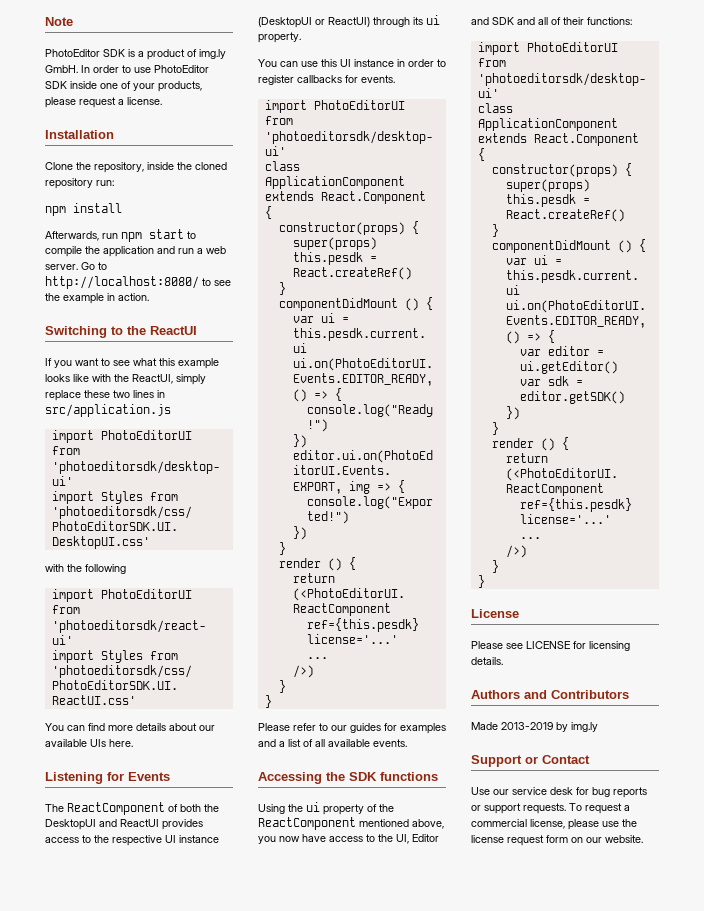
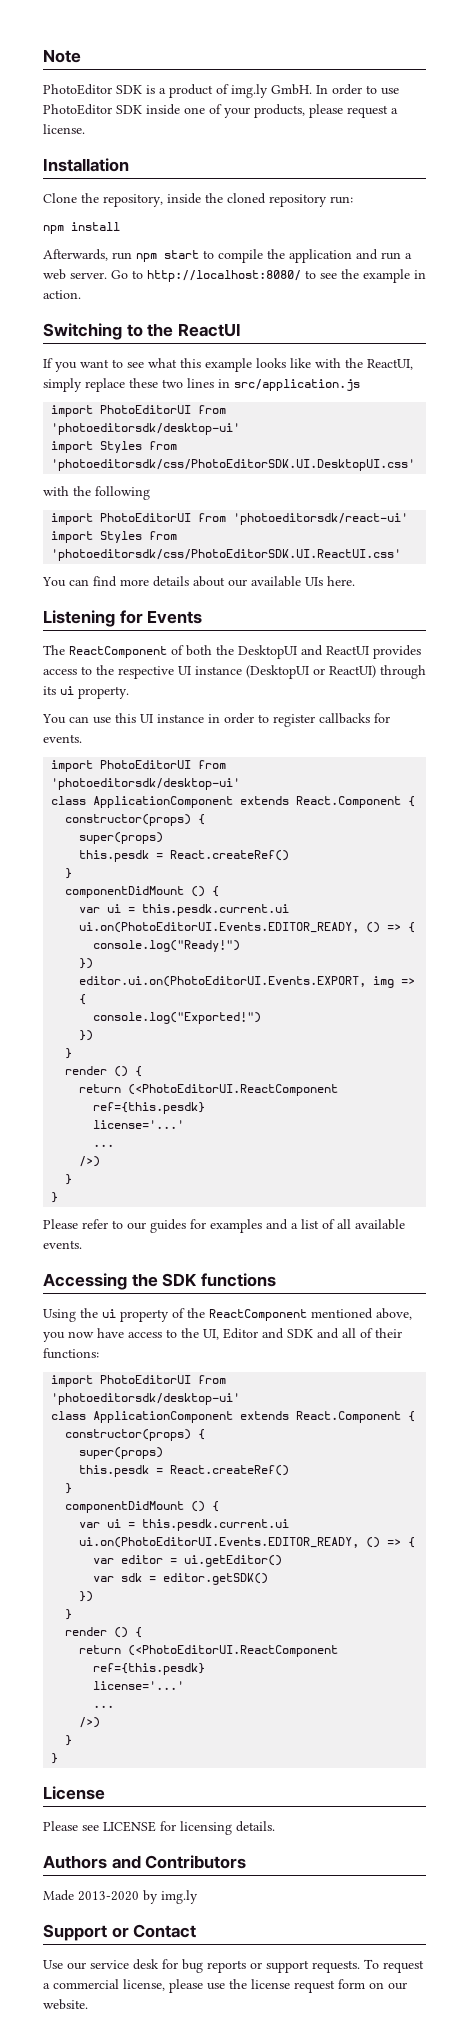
- Made 2013-2019 by img.ly
+ Made 2013-2020 by img.ly

